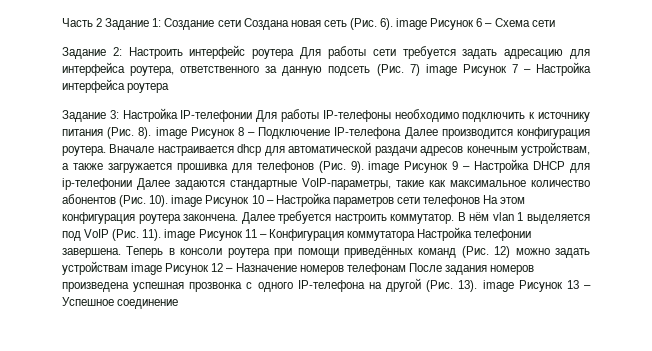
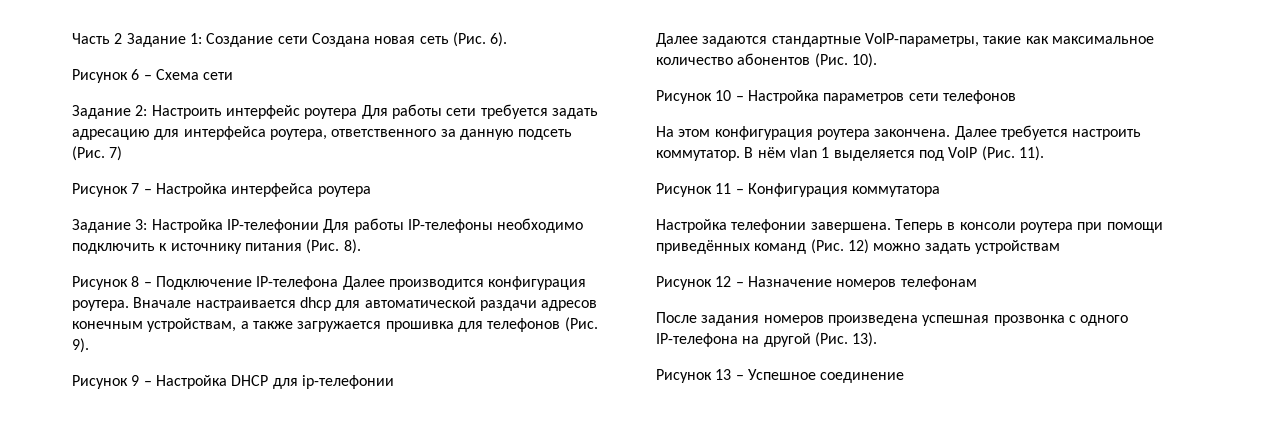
- Часть 2 Задание 1: Создание сети Создана новая сеть (Рис. 6). image Рисунок 6 – Схема сети
+ Часть 2 Задание 1: Создание сети Создана новая сеть (Рис. 6).
+ Рисунок 6 – Схема сети
- Задание 2: Настроить интерфейс роутера Для работы сети требуется задать адресацию для интерфейса роутера, ответственного за данную подсеть (Рис. 7) image Рисунок 7 – Настройка интерфейса роутера
+ Задание 2: Настроить интерфейс роутера Для работы сети требуется задать адресацию для интерфейса роутера, ответственного за данную подсеть (Рис. 7)
+ Рисунок 7 – Настройка интерфейса роутера
- Задание 3: Настройка IP-телефонии Для работы IP-телефоны необходимо подключить к источнику питания (Рис. 8). image Рисунок 8 – Подключение IP-телефона Далее производится конфигурация роутера.
+ Задание 3: Настройка IP-телефонии Для работы IP-телефоны необходимо подключить к источнику питания (Рис. 8).
+ Рисунок 8 – Подключение IP-телефона Далее производится конфигурация роутера.
- Вначале настраивается dhcp для автоматической раздачи адресов конечным устройствам, а также загружается прошивка для телефонов (Рис. 9). image Рисунок 9 – Настройка DHCP для ip-телефонии Далее задаются стандартные VoIP-параметры, такие как максимальное количество абонентов (Рис. 10). image Рисунок 10 – Настройка параметров сети телефонов На этом конфигурация роутера закончена.
+ Вначале настраивается dhcp для автоматической раздачи адресов конечным устройствам, а также загружается прошивка для телефонов (Рис. 9).
+ Рисунок 9 – Настройка DHCP для ip-телефонии
+ Далее задаются стандартные VoIP-параметры, такие как максимальное количество абонентов (Рис. 10).
+ Рисунок 10 – Настройка параметров сети телефонов
+ На этом конфигурация роутера закончена.
- В нём vlan 1 выделяется под VoIP (Рис. 11). image Рисунок 11 – Конфигурация коммутатора Настройка телефонии завершена.
+ В нём vlan 1 выделяется под VoIP (Рис. 11).
+ Рисунок 11 – Конфигурация коммутатора
+ Настройка телефонии завершена.
- Теперь в консоли роутера при помощи приведённых команд (Рис. 12) можно задать устройствам image Рисунок 12 – Назначение номеров телефонам После задания номеров произведена успешная прозвонка с одного IP-телефона на другой (Рис. 13). image Рисунок 13 – Успешное соединение
+ Теперь в консоли роутера при помощи приведённых команд (Рис. 12) можно задать устройствам
+ Рисунок 12 – Назначение номеров телефонам
+ После задания номеров произведена успешная прозвонка с одного IP-телефона на другой (Рис. 13).
+ Рисунок 13 – Успешное соединение

